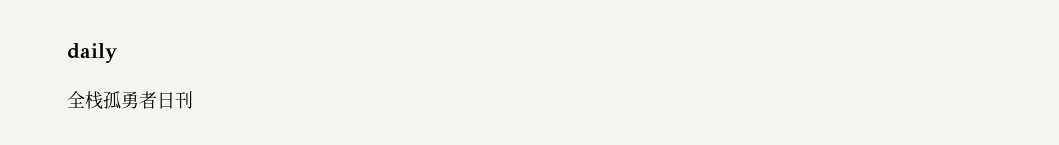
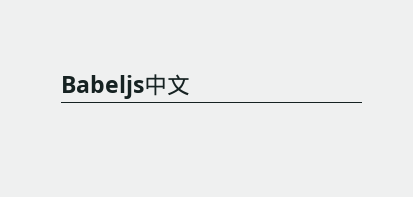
- daily
- 全栈孤勇者日刊
+ Babeljs中文

